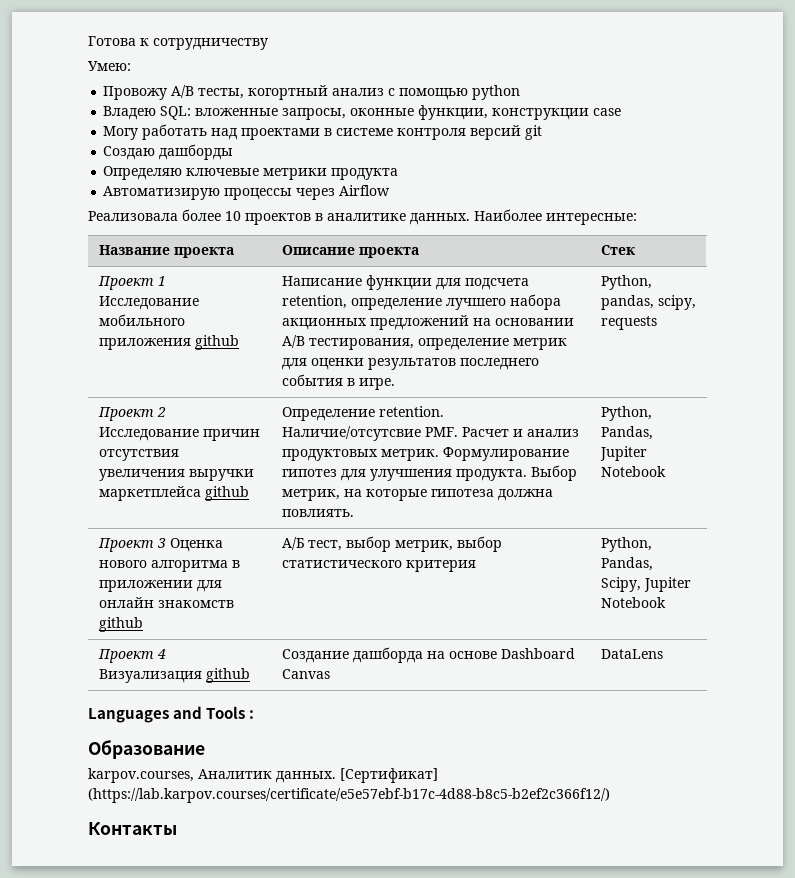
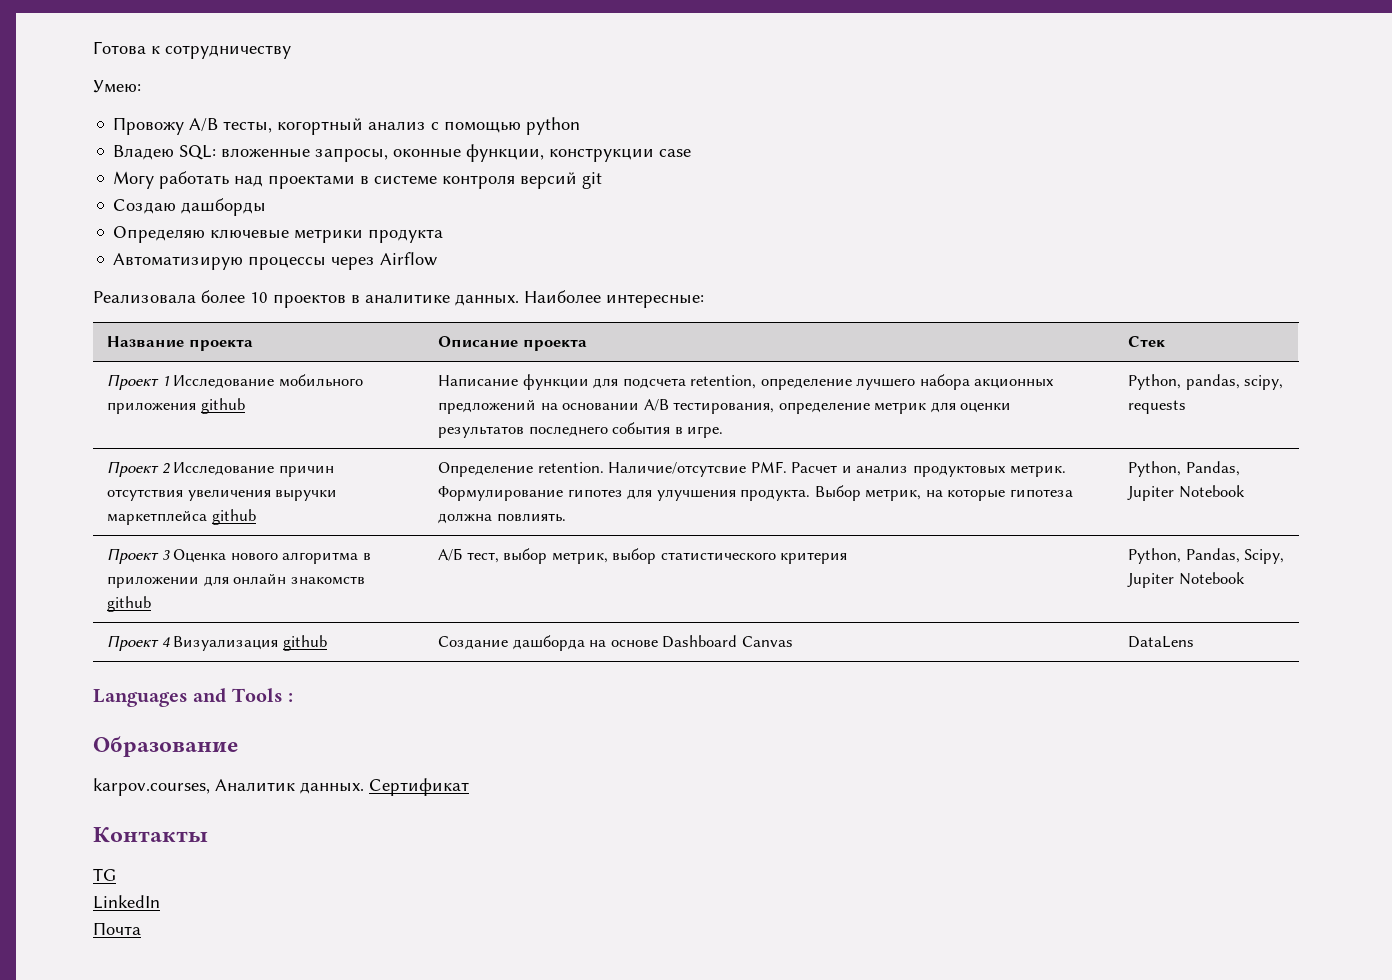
- [Сертификат] (https://lab.karpov.courses/certificate/e5e57ebf-b17c-4d88-b8c5-b2ef2c366f12/)
+ Сертификат
+ TG
+ LinkedIn
+ Почта

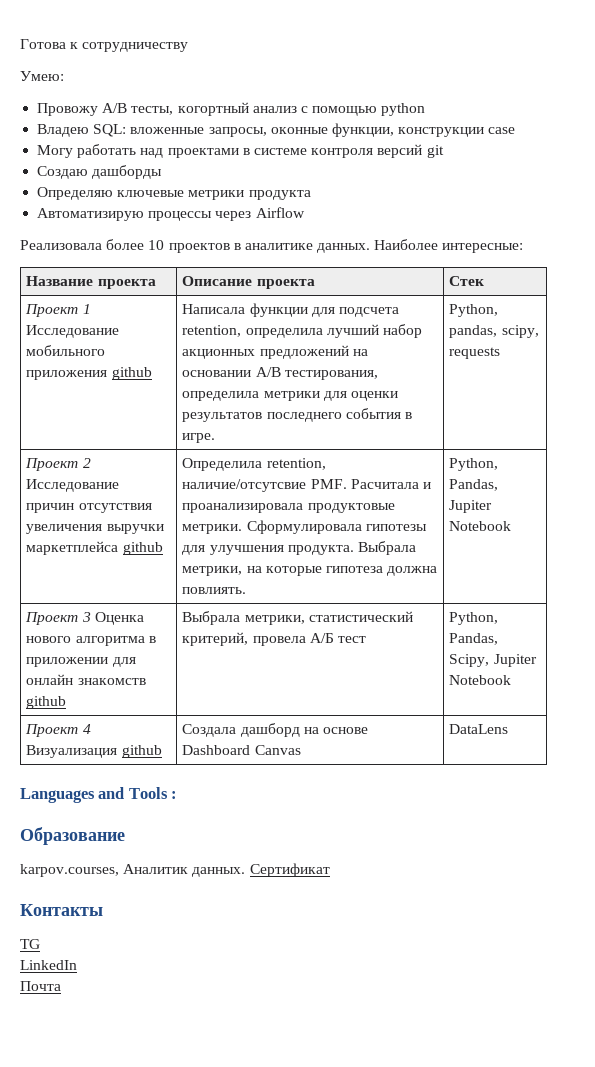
- Проект 1 Исследование мобильного приложения github | Написание функции для подсчета retention, определение лучшего набора акционных предложений на основании A/B тестирования, определение метрик для оценки результатов последнего события в игре. | Python, pandas, scipy, requests
+ Проект 1 Исследование мобильного приложения github | Написала функции для подсчета retention, определила лучший набор акционных предложений на основании A/B тестирования, определила метрики для оценки результатов последнего события в игре. | Python, pandas, scipy, requests
- Проект 2 Исследование причин отсутствия увеличения выручки маркетплейса github | Определение retention. Наличие/отсутсвие PMF. Расчет и анализ продуктовых метрик. Формулирование гипотез для улучшения продукта. Выбор метрик, на которые гипотеза должна повлиять. | Python, Pandas, Jupiter Notebook
+ Проект 2 Исследование причин отсутствия увеличения выручки маркетплейса github | Определила retention, наличие/отсутсвие PMF. Расчитала и проанализировала продуктовые метрики. Сформулировала гипотезы для улучшения продукта. Выбрала метрики, на которые гипотеза должна повлиять. | Python, Pandas, Jupiter Notebook
- Проект 3 Оценка нового алгоритма в приложении для онлайн знакомств github | А/Б тест, выбор метрик, выбор статистического критерия | Python, Pandas, Scipy, Jupiter Notebook
+ Проект 3 Оценка нового алгоритма в приложении для онлайн знакомств github | Выбрала метрики, статистический критерий, провела А/Б тест | Python, Pandas, Scipy, Jupiter Notebook
- Проект 4 Визуализация github | Создание дашборда на основе Dashboard Canvas | DataLens
+ Проект 4 Визуализация github | Создала дашборд на основе Dashboard Canvas | DataLens

